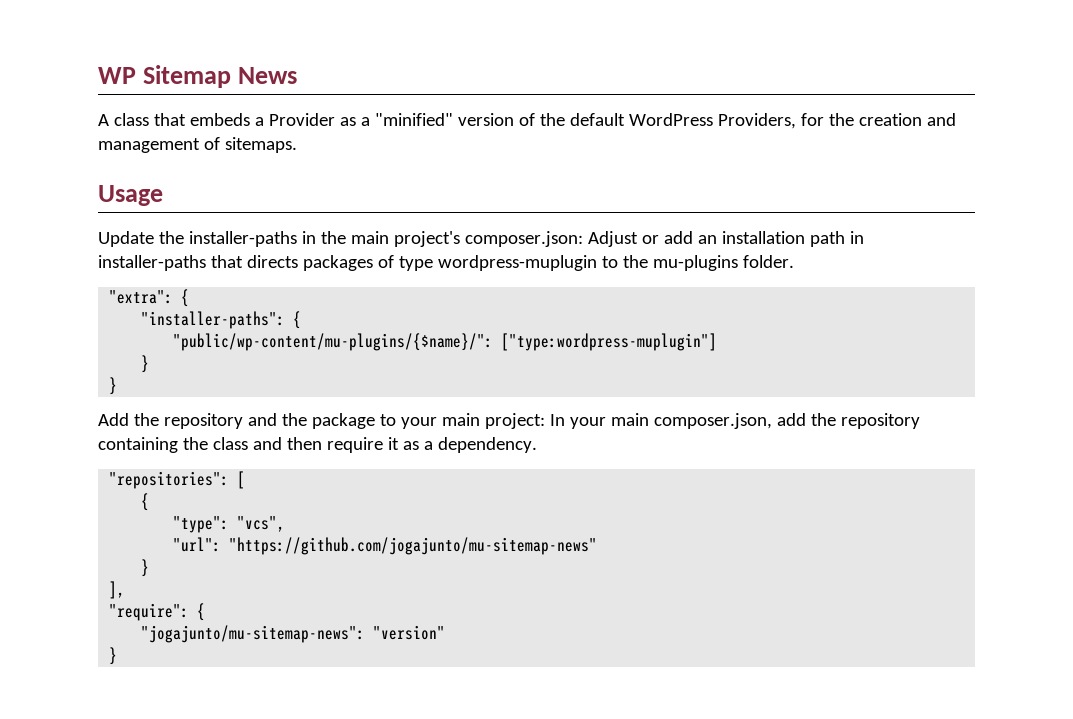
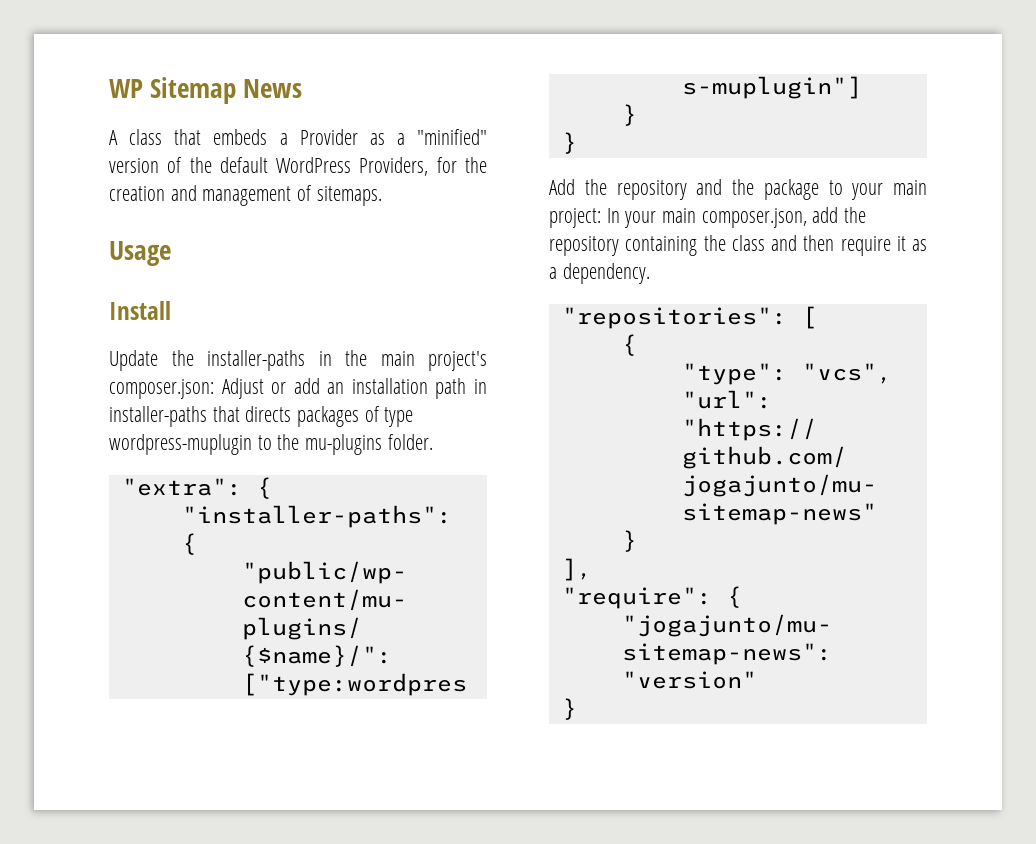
+ Install

